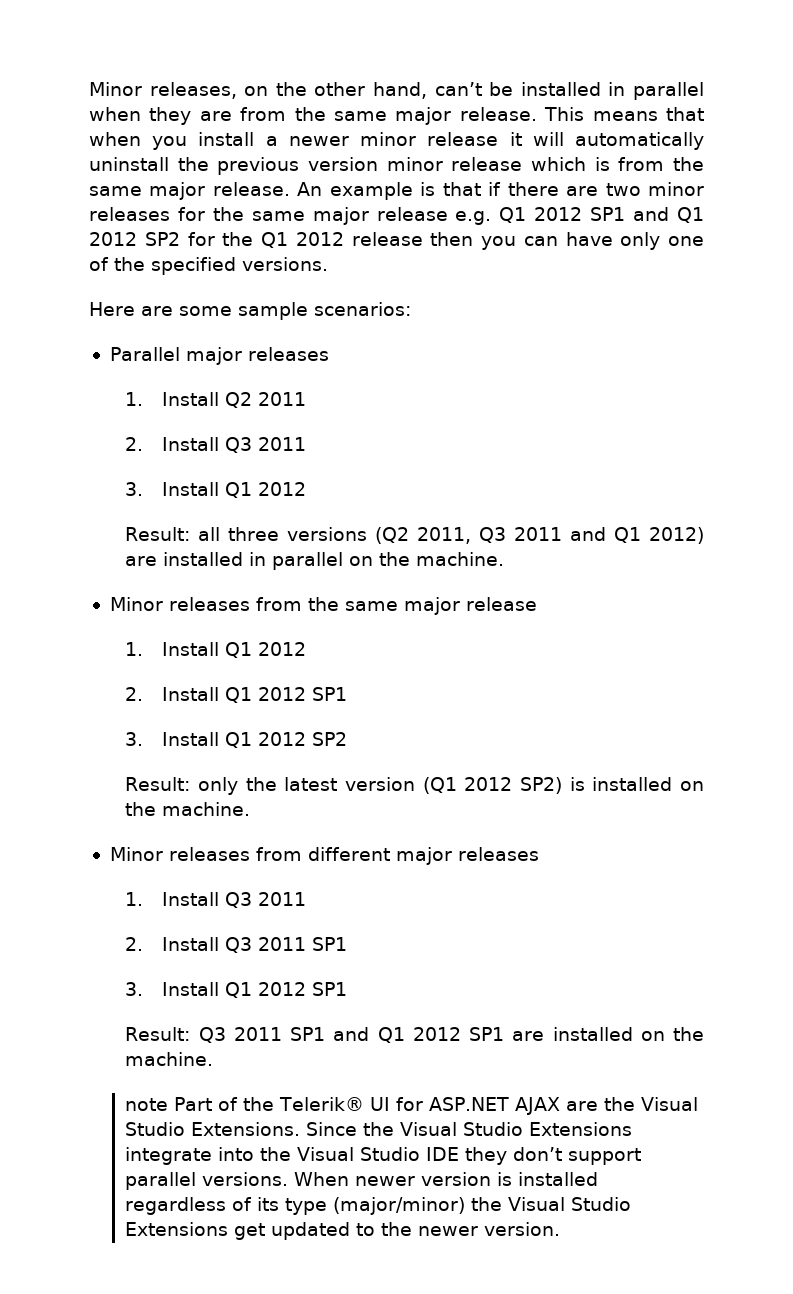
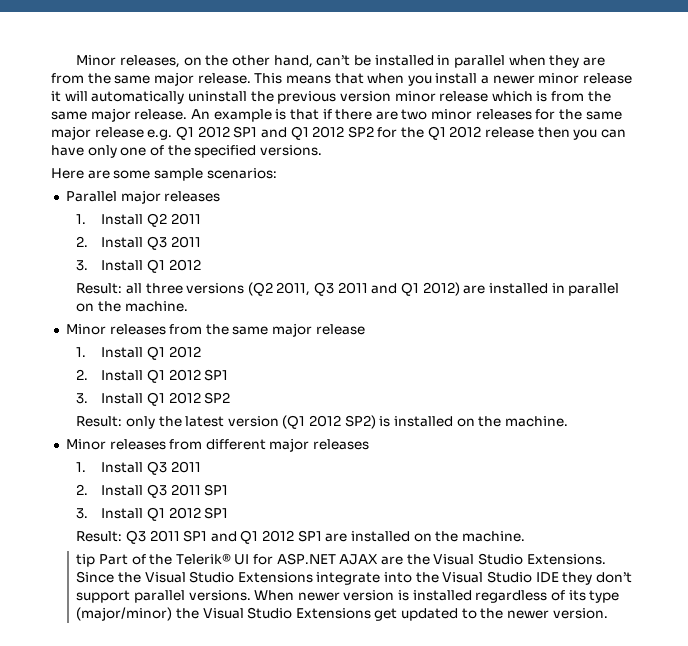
- note Part of the Telerik® UI for ASP.NET AJAX are the Visual Studio Extensions.
+ tip Part of the Telerik® UI for ASP.NET AJAX are the Visual Studio Extensions.

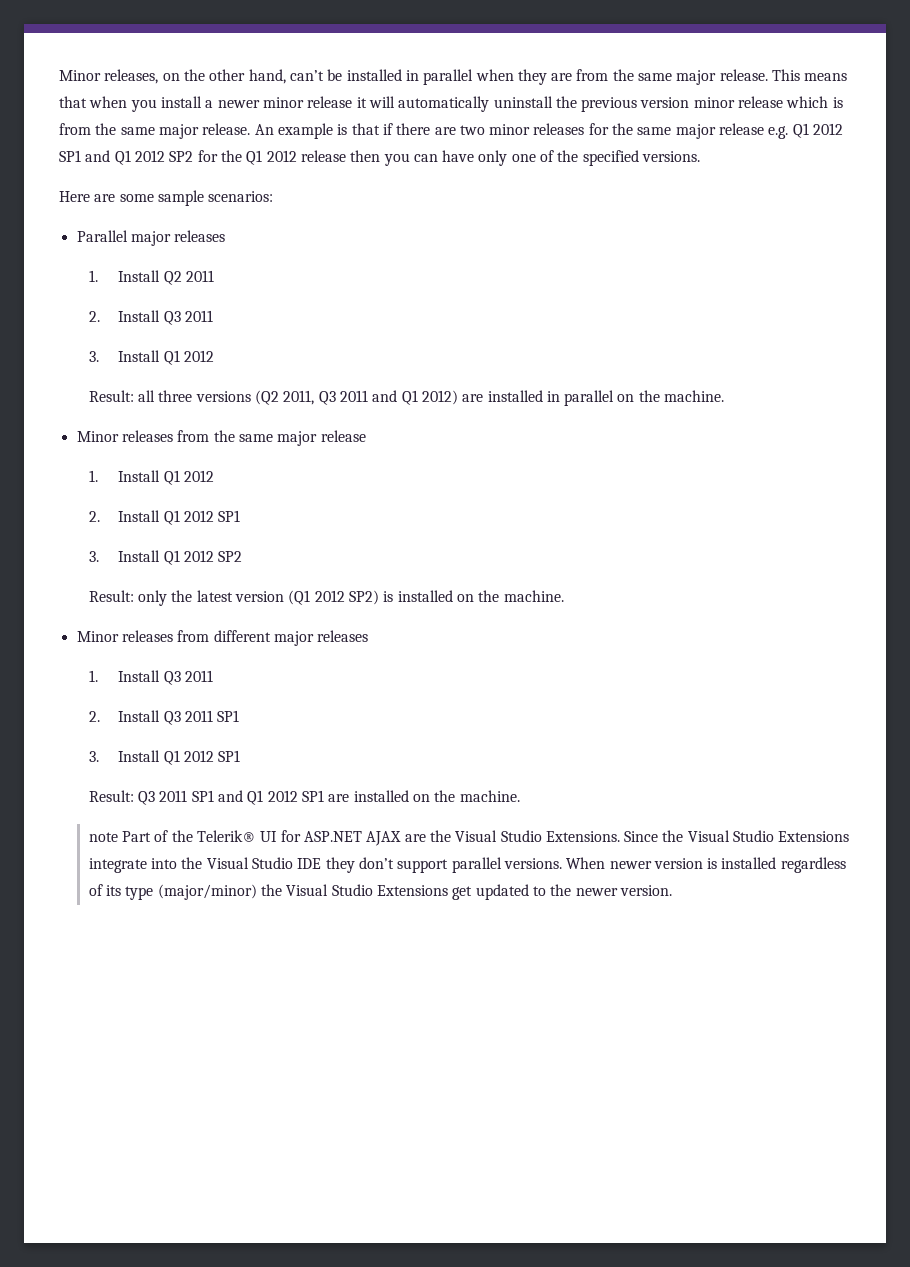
- tip Part of the Telerik® UI for ASP.NET AJAX are the Visual Studio Extensions.
+ note Part of the Telerik® UI for ASP.NET AJAX are the Visual Studio Extensions.

